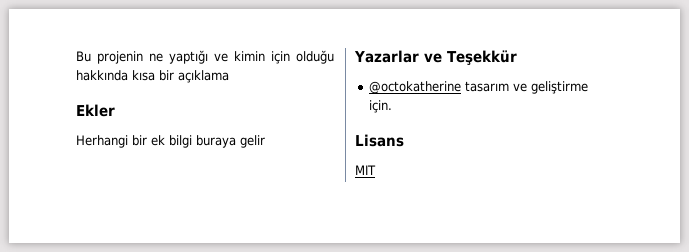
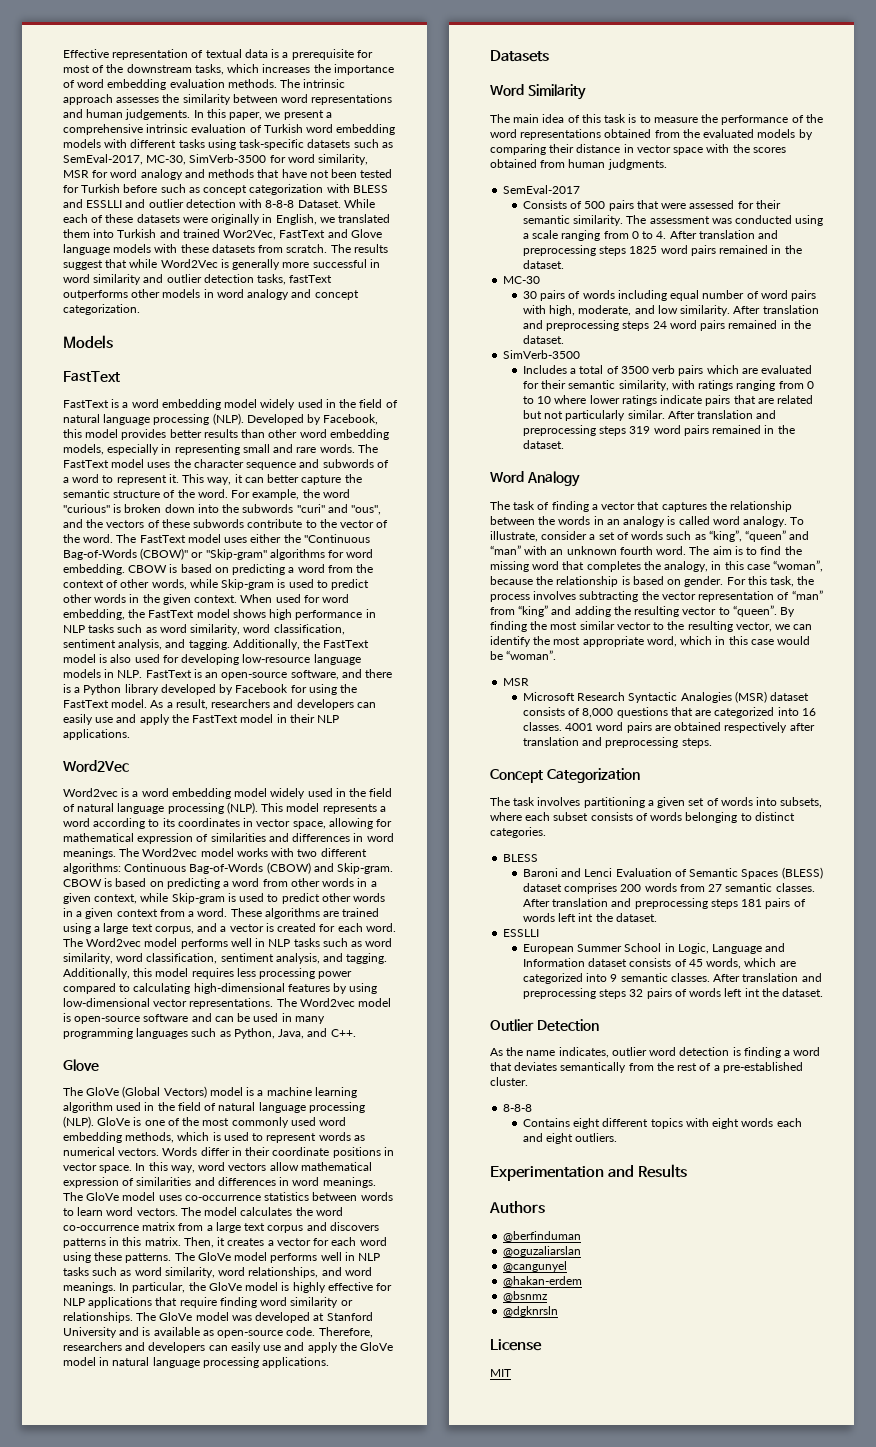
- Bu projenin ne yaptığı ve kimin için olduğu hakkında kısa bir açıklama
- Ekler
- Herhangi bir ek bilgi buraya gelir
- Yazarlar ve Teşekkür
- @octokatherine tasarım ve geliştirme için.
- Lisans
+ Effective representation of textual data is a prerequisite for most of the downstream tasks, which increases the importance of word embedding evaluation methods. The intrinsic approach assesses the similarity between word representations and human judgements. In this paper, we present a comprehensive intrinsic evaluation of Turkish word embedding models with different tasks using task-specific datasets such as SemEval-2017, MC-30, SimVerb-3500 for word similarity, MSR for word analogy and methods that have not been tested for Turkish before such as concept categorization with BLESS and ESSLLI and outlier detection with 8-8-8 Dataset. While each of these datasets were originally in English, we translated them into Turkish and trained Wor2Vec, FastText and Glove language models with these datasets from scratch. The results suggest that while Word2Vec is generally more successful in word similarity and outlier detection tasks, fastText outperforms other models in word analogy and concept categorization.
+ Models
+ FastText
+ FastText is a word embedding model widely used in the field of natural language processing (NLP). Developed by Facebook, this model provides better results than other word embedding models, especially in representing small and rare words. The FastText model uses the character sequence and subwords of a word to represent it. This way, it can better capture the semantic structure of the word. For example, the word "curious" is broken down into the subwords "curi" and "ous", and the vectors of these subwords contribute to the vector of the word. The FastText model uses either the "Continuous Bag-of-Words (CBOW)" or "Skip-gram" algorithms for word embedding. CBOW is based on predicting a word from the context of other words, while Skip-gram is used to predict other words in the given context. When used for word embedding, the FastText model shows high performance in NLP tasks such as word similarity, word classification, sentiment analysis, and tagging. Additionally, the FastText model is also used for developing low-resource language models in NLP. FastText is an open-source software, and there is a Python library developed by Facebook for using the FastText model. As a result, researchers and developers can easily use and apply the FastText model in their NLP applications.
+ Word2Vec
+ Word2vec is a word embedding model widely used in the field of natural language processing (NLP). This model represents a word according to its coordinates in vector space, allowing for mathematical expression of similarities and differences in word meanings. The Word2vec model works with two different algorithms: Continuous Bag-of-Words (CBOW) and Skip-gram. CBOW is based on predicting a word from other words in a given context, while Skip-gram is used to predict other words in a given context from a word. These algorithms are trained using a large text corpus, and a vector is created for each word. The Word2vec model performs well in NLP tasks such as word similarity, word classification, sentiment analysis, and tagging. Additionally, this model requires less processing power compared to calculating high-dimensional features by using low-dimensional vector representations. The Word2vec model is open-source software and can be used in many programming languages such as Python, Java, and C++.
+ Glove
+ The GloVe (Global Vectors) model is a machine learning algorithm used in the field of natural language processing (NLP). GloVe is one of the most commonly used word embedding methods, which is used to represent words as numerical vectors. Words differ in their coordinate positions in vector space. In this way, word vectors allow mathematical expression of similarities and differences in word meanings. The GloVe model uses co-occurrence statistics between words to learn word vectors. The model calculates the word co-occurrence matrix from a large text corpus and discovers patterns in this matrix. Then, it creates a vector for each word using these patterns. The GloVe model performs well in NLP tasks such as word similarity, word relationships, and word meanings. In particular, the GloVe model is highly effective for NLP applications that require finding word similarity or relationships. The GloVe model was developed at Stanford University and is available as open-source code. Therefore, researchers and developers can easily use and apply the GloVe model in natural language processing applications.
+ Datasets
+ Word Similarity
+ The main idea of this task is to measure the performance of the word representations obtained from the evaluated models by comparing their distance in vector space with the scores obtained from human judgments.
+ SemEval-2017
+ Consists of 500 pairs that were assessed for their semantic similarity. The assessment was conducted using a scale ranging from 0 to 4. After translation and preprocessing steps 1825 word pairs remained in the dataset.
+ MC-30
+ 30 pairs of words including equal number of word pairs with high, moderate, and low similarity. After translation and preprocessing steps 24 word pairs remained in the dataset.
+ SimVerb-3500
+ Includes a total of 3500 verb pairs which are evaluated for their semantic similarity, with ratings ranging from 0 to 10 where lower ratings indicate pairs that are related but not particularly similar. After translation and preprocessing steps 319 word pairs remained in the dataset.
+ Word Analogy
+ The task of finding a vector that captures the relationship between the words in an analogy is called word analogy. To illustrate, consider a set of words such as “king”, “queen” and “man” with an unknown fourth word. The aim is to find the missing word that completes the analogy, in this case “woman”, because the relationship is based on gender. For this task, the process involves subtracting the vector representation of “man” from “king” and adding the resulting vector to “queen”. By finding the most similar vector to the resulting vector, we can identify the most appropriate word, which in this case would be “woman”.
+ MSR
+ Microsoft Research Syntactic Analogies (MSR) dataset consists of 8,000 questions that are categorized into 16 classes. 4001 word pairs are obtained respectively after translation and preprocessing steps.
+ Concept Categorization
+ The task involves partitioning a given set of words into subsets, where each subset consists of words belonging to distinct categories.
+ BLESS
+ Baroni and Lenci Evaluation of Semantic Spaces (BLESS) dataset comprises 200 words from 27 semantic classes. After translation and preprocessing steps 181 pairs of words left int the dataset.
+ ESSLLI
+ European Summer School in Logic, Language and Information dataset consists of 45 words, which are categorized into 9 semantic classes. After translation and preprocessing steps 32 pairs of words left int the dataset.
+ Outlier Detection
+ As the name indicates, outlier word detection is finding a word that deviates semantically from the rest of a pre-established cluster.
+ 8-8-8
+ Contains eight different topics with eight words each and eight outliers.
+ Experimentation and Results
+ Authors
+ @berfinduman
+ @oguzaliarslan
+ @cangunyel
+ @hakan-erdem
+ @bsnmz
+ @dgknrsln
+ License

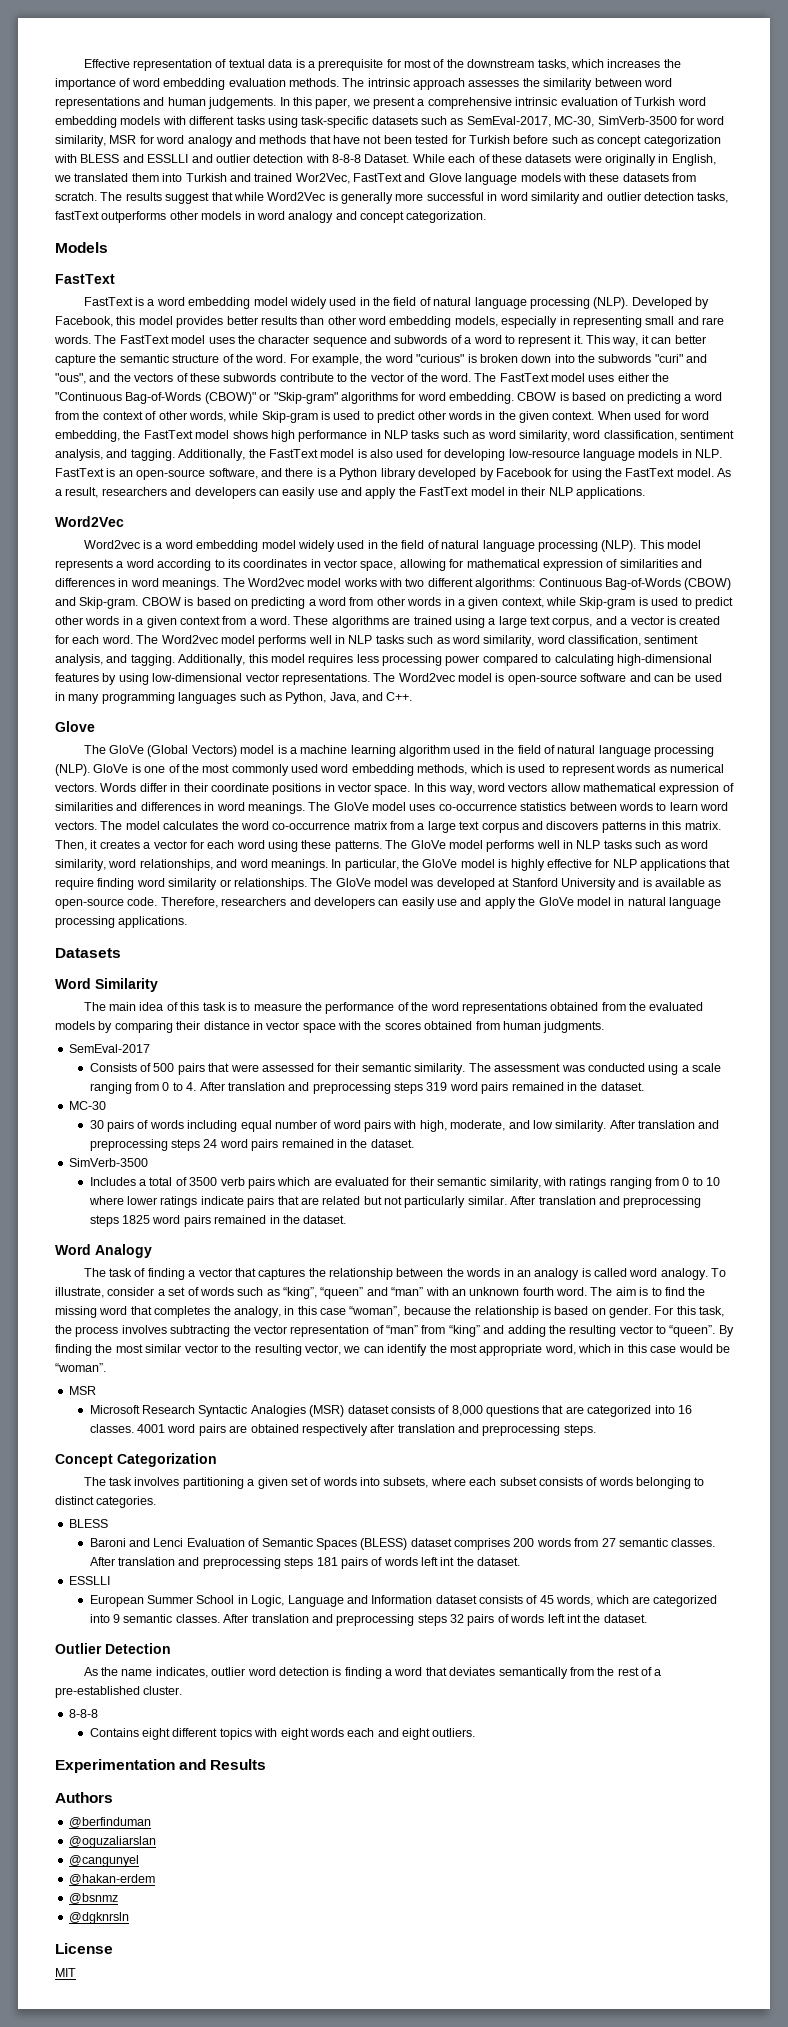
- The assessment was conducted using a scale ranging from 0 to 4. After translation and preprocessing steps 1825 word pairs remained in the dataset.
+ The assessment was conducted using a scale ranging from 0 to 4. After translation and preprocessing steps 319 word pairs remained in the dataset.
- After translation and preprocessing steps 319 word pairs remained in the dataset.
+ After translation and preprocessing steps 1825 word pairs remained in the dataset.

